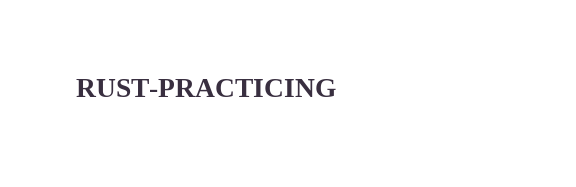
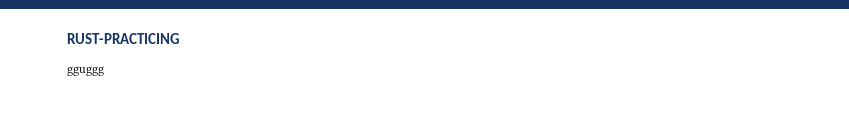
+ gguggg

